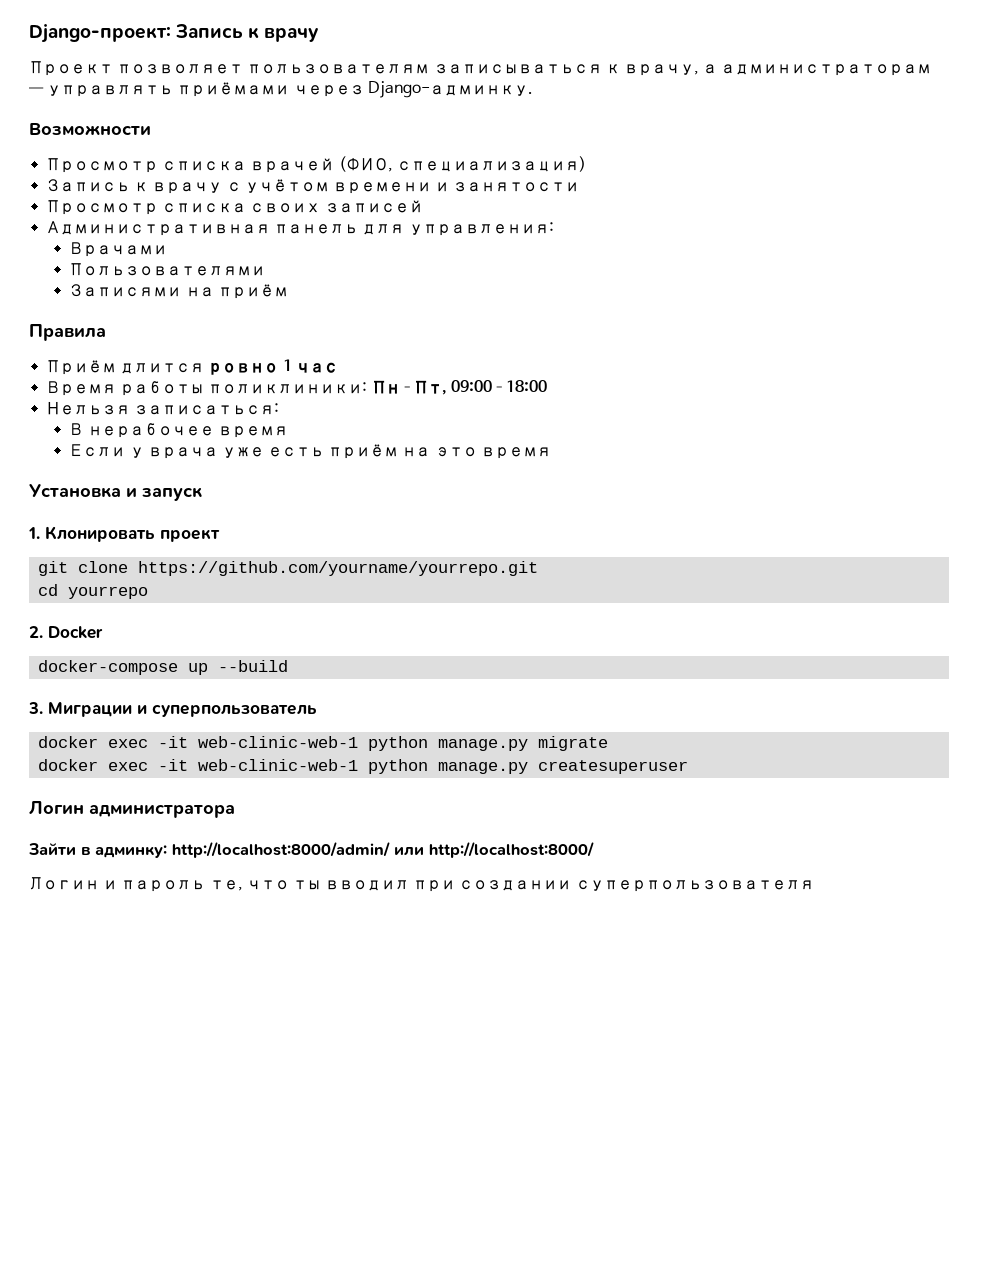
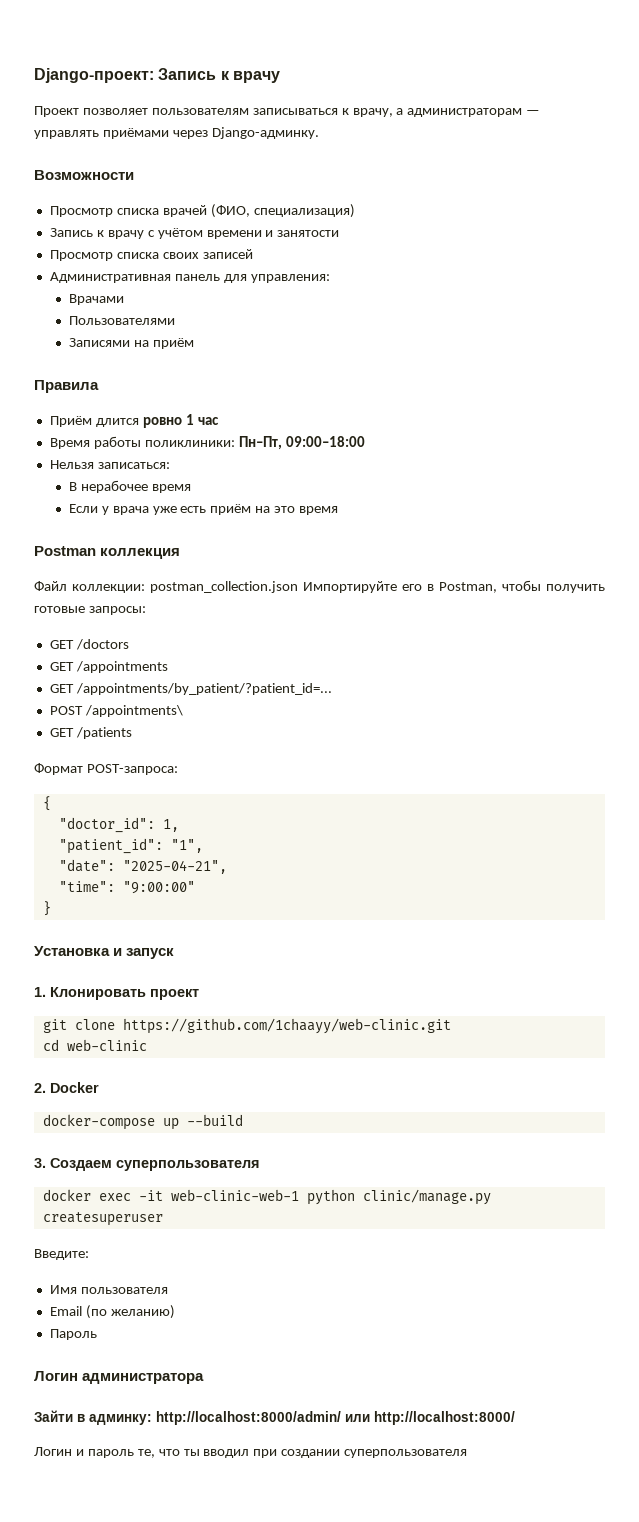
+ Postman коллекция
+ Файл коллекции: postman_collection.json Импортируйте его в Postman, чтобы получить готовые запросы:
+ GET /doctors
+ GET /appointments
+ GET /appointments/by_patient/?patient_id=...
+ POST /appointments\
+ GET /patients
+ Формат POST-запроса:
+ {
+ "doctor_id": 1,
+ "patient_id": "1",
+ "date": "2025-04-21",
+ "time": "9:00:00"
+ }
- git clone https://github.com/yourname/yourrepo.git
+ git clone https://github.com/1chaayy/web-clinic.git
- cd yourrepo
+ cd web-clinic
- 3. Миграции и суперпользователь
- docker exec -it web-clinic-web-1 python manage.py migrate
- docker exec -it web-clinic-web-1 python manage.py createsuperuser
+ 3. Создаем суперпользователя
+ docker exec -it web-clinic-web-1 python clinic/manage.py createsuperuser
+ Введите:
+ Имя пользователя
+ Email (по желанию)
+ Пароль

